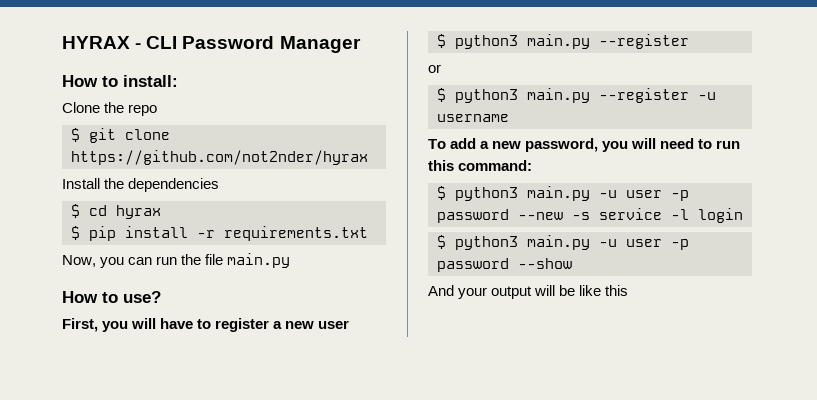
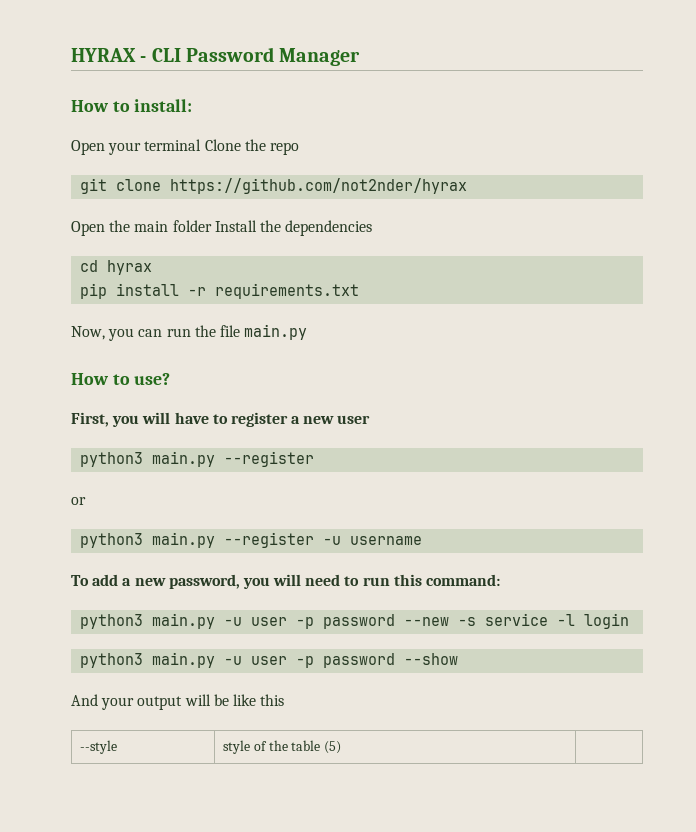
- Clone the repo
+ Open your terminal Clone the repo
- $ git clone https://github.com/not2nder/hyrax
+ git clone https://github.com/not2nder/hyrax
- Install the dependencies
+ Open the main folder Install the dependencies
- $ cd hyrax
+ cd hyrax
- $ pip install -r requirements.txt
+ pip install -r requirements.txt
  First, you will have to register a new user
- $ python3 main.py --register
+ python3 main.py --register
- $ python3 main.py --register -u username
+ python3 main.py --register -u username
- $ python3 main.py -u user -p password --new -s service -l login
+ python3 main.py -u user -p password --new -s service -l login
- $ python3 main.py -u user -p password --show
+ python3 main.py -u user -p password --show
+ --style | style of the table (5) |

